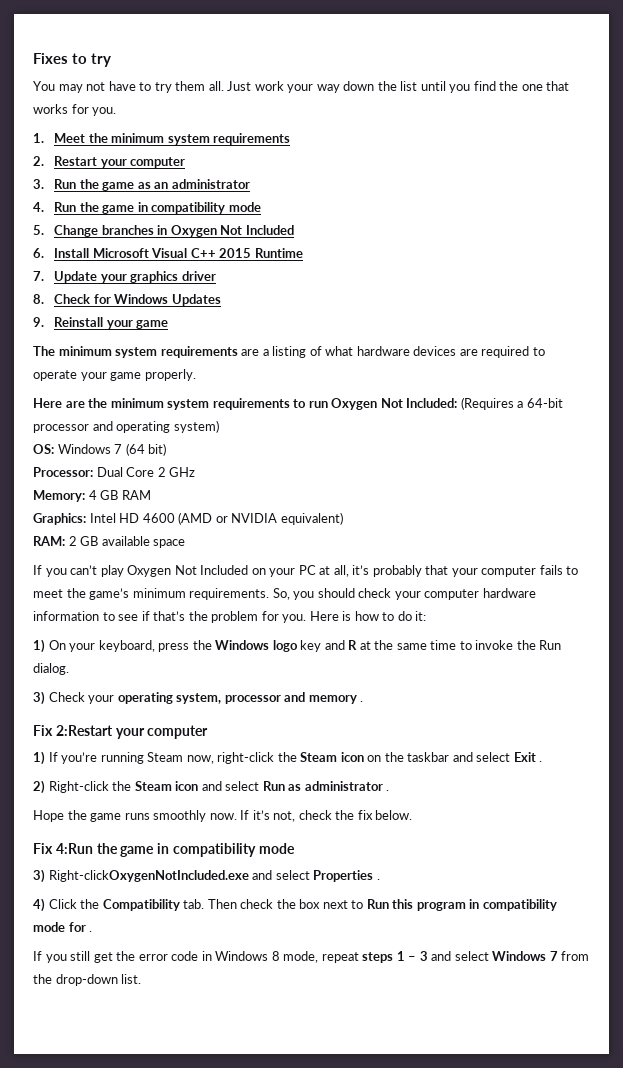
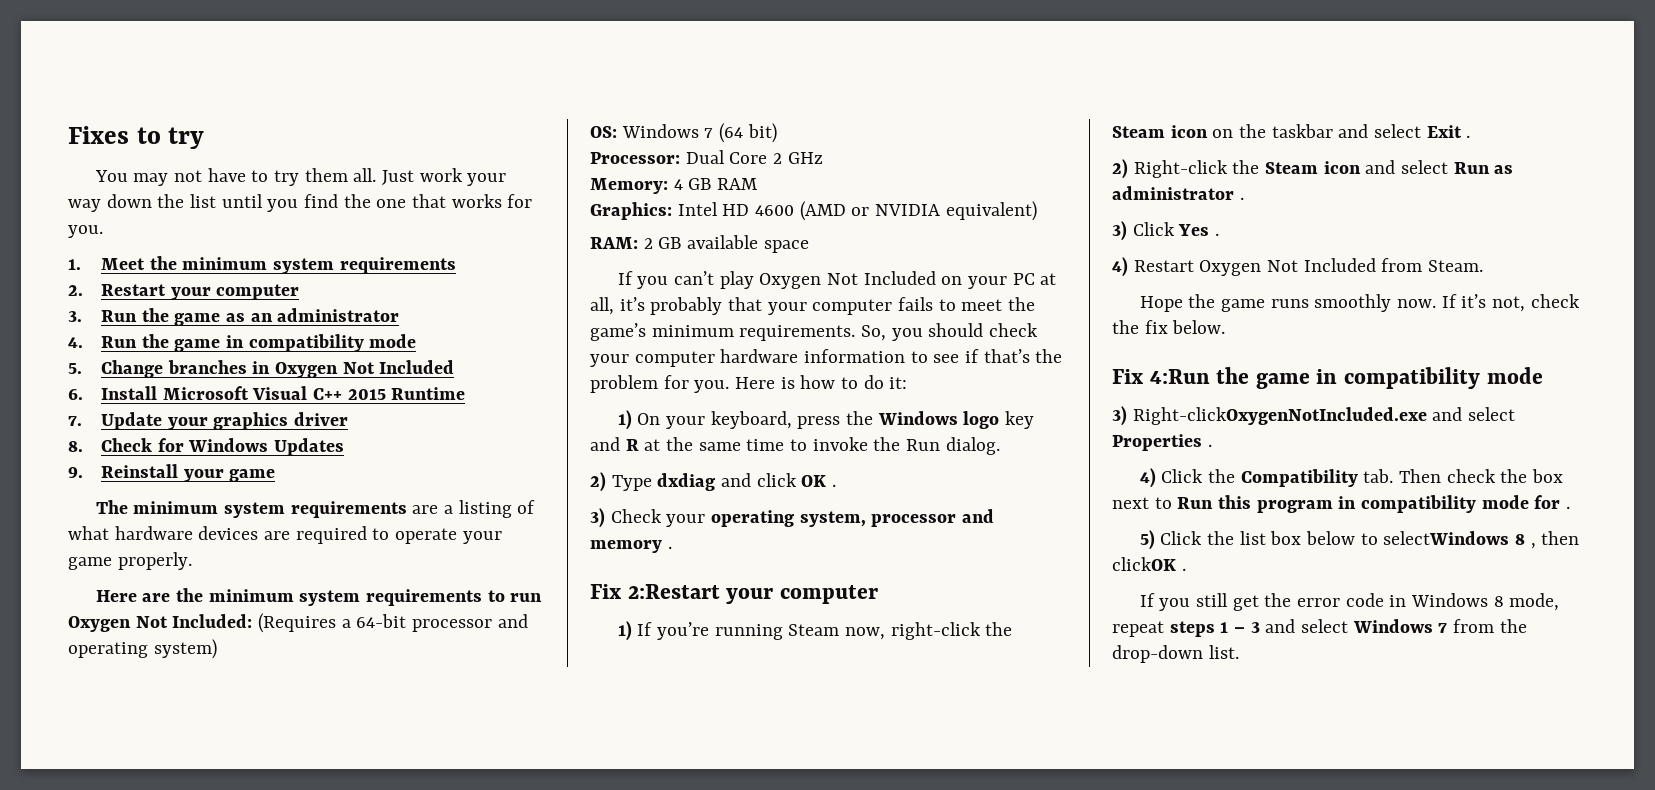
+ 2) Type dxdiag and click OK .
+ 3) Click Yes .
+ 4) Restart Oxygen Not Included from Steam.
+ 5) Click the list box below to selectWindows 8 , then clickOK .

